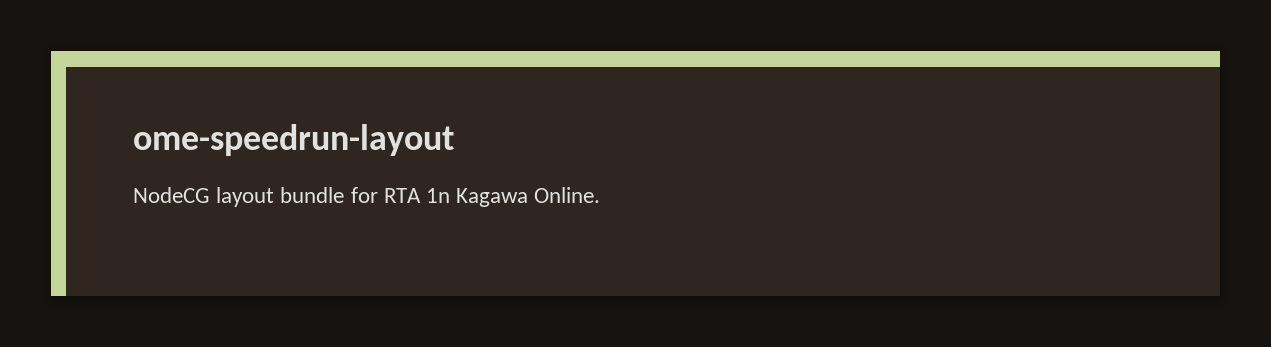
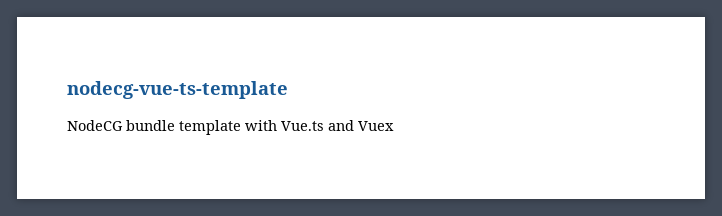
- ome-speedrun-layout
+ nodecg-vue-ts-template
- NodeCG layout bundle for RTA 1n Kagawa Online.
+ NodeCG bundle template with Vue.ts and Vuex

